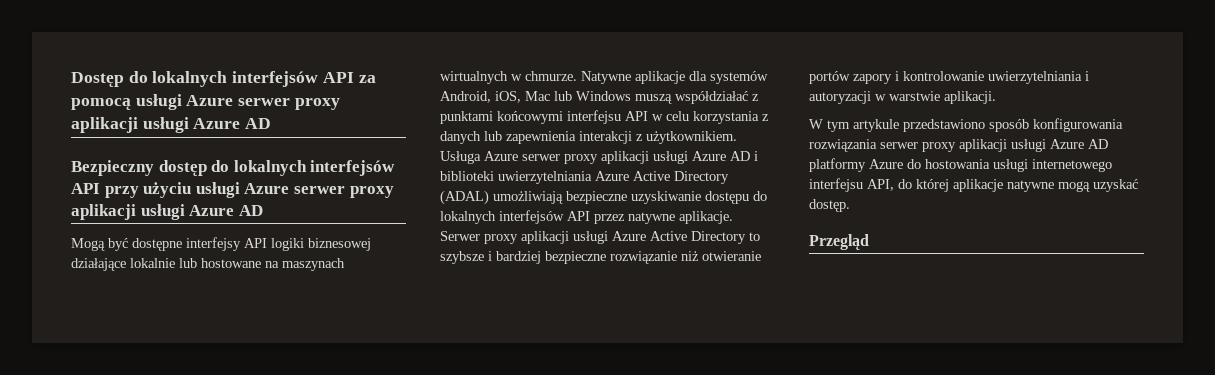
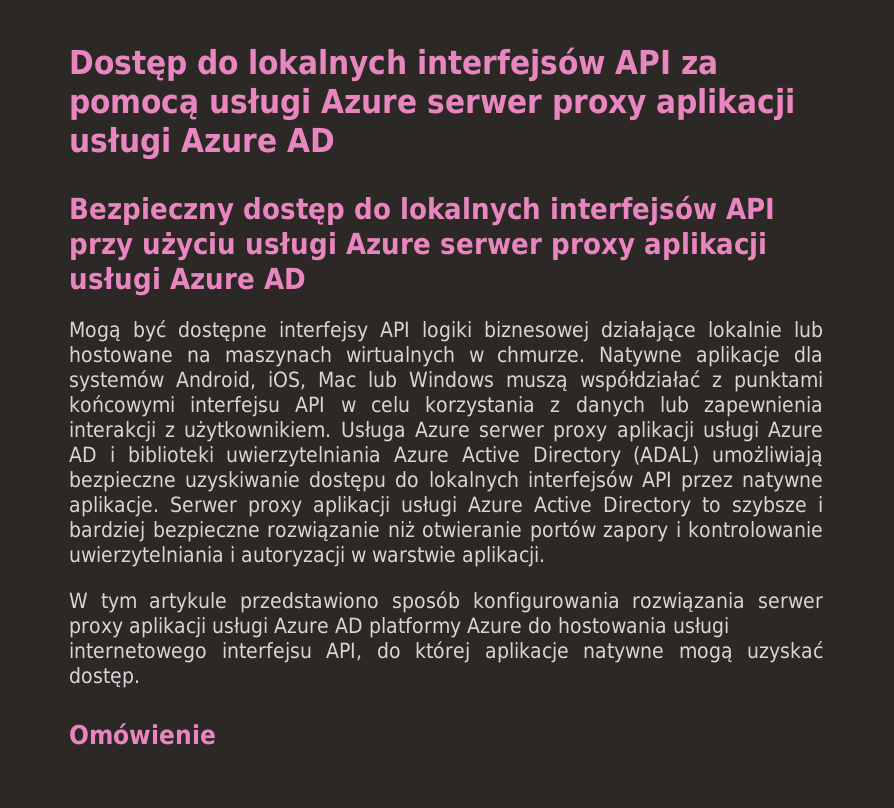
- Przegląd
+ Omówienie

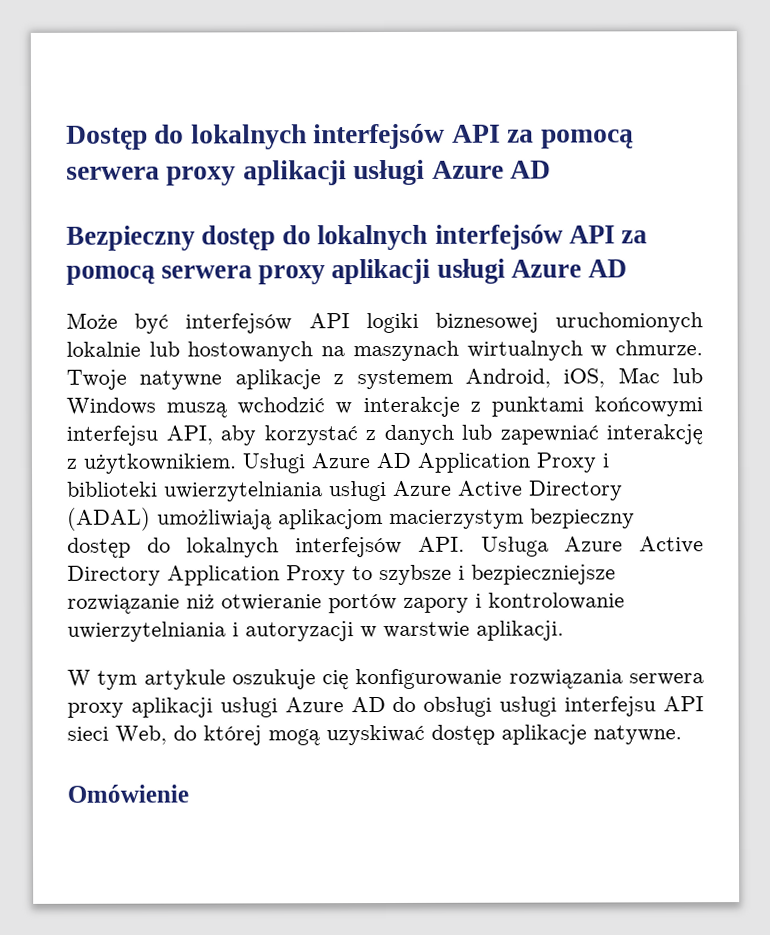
- Dostęp do lokalnych interfejsów API za pomocą usługi Azure serwer proxy aplikacji usługi Azure AD
+ Dostęp do lokalnych interfejsów API za pomocą serwera proxy aplikacji usługi Azure AD
- Bezpieczny dostęp do lokalnych interfejsów API przy użyciu usługi Azure serwer proxy aplikacji usługi Azure AD
- Mogą być dostępne interfejsy API logiki biznesowej działające lokalnie lub hostowane na maszynach wirtualnych w chmurze.
+ Bezpieczny dostęp do lokalnych interfejsów API za pomocą serwera proxy aplikacji usługi Azure AD
+ Może być interfejsów API logiki biznesowej uruchomionych lokalnie lub hostowanych na maszynach wirtualnych w chmurze.
- Natywne aplikacje dla systemów Android, iOS, Mac lub Windows muszą współdziałać z punktami końcowymi interfejsu API w celu korzystania z danych lub zapewnienia interakcji z użytkownikiem. Usługa Azure serwer proxy aplikacji usługi Azure AD i biblioteki uwierzytelniania Azure Active Directory (ADAL) umożliwiają bezpieczne uzyskiwanie dostępu do lokalnych interfejsów API przez natywne aplikacje. Serwer proxy aplikacji usługi Azure Active Directory to szybsze i bardziej bezpieczne rozwiązanie niż otwieranie portów zapory i kontrolowanie uwierzytelniania i autoryzacji w warstwie aplikacji.
+ Twoje natywne aplikacje z systemem Android, iOS, Mac lub Windows muszą wchodzić w interakcje z punktami końcowymi interfejsu API, aby korzystać z danych lub zapewniać interakcję z użytkownikiem. Usługi Azure AD Application Proxy i biblioteki uwierzytelniania usługi Azure Active Directory (ADAL) umożliwiają aplikacjom macierzystym bezpieczny dostęp do lokalnych interfejsów API. Usługa Azure Active Directory Application Proxy to szybsze i bezpieczniejsze rozwiązanie niż otwieranie portów zapory i kontrolowanie uwierzytelniania i autoryzacji w warstwie aplikacji.
- W tym artykule przedstawiono sposób konfigurowania rozwiązania serwer proxy aplikacji usługi Azure AD platformy Azure do hostowania usługi internetowego interfejsu API, do której aplikacje natywne mogą uzyskać dostęp.
+ W tym artykule oszukuje cię konfigurowanie rozwiązania serwera proxy aplikacji usługi Azure AD do obsługi usługi interfejsu API sieci Web, do której mogą uzyskiwać dostęp aplikacje natywne.

